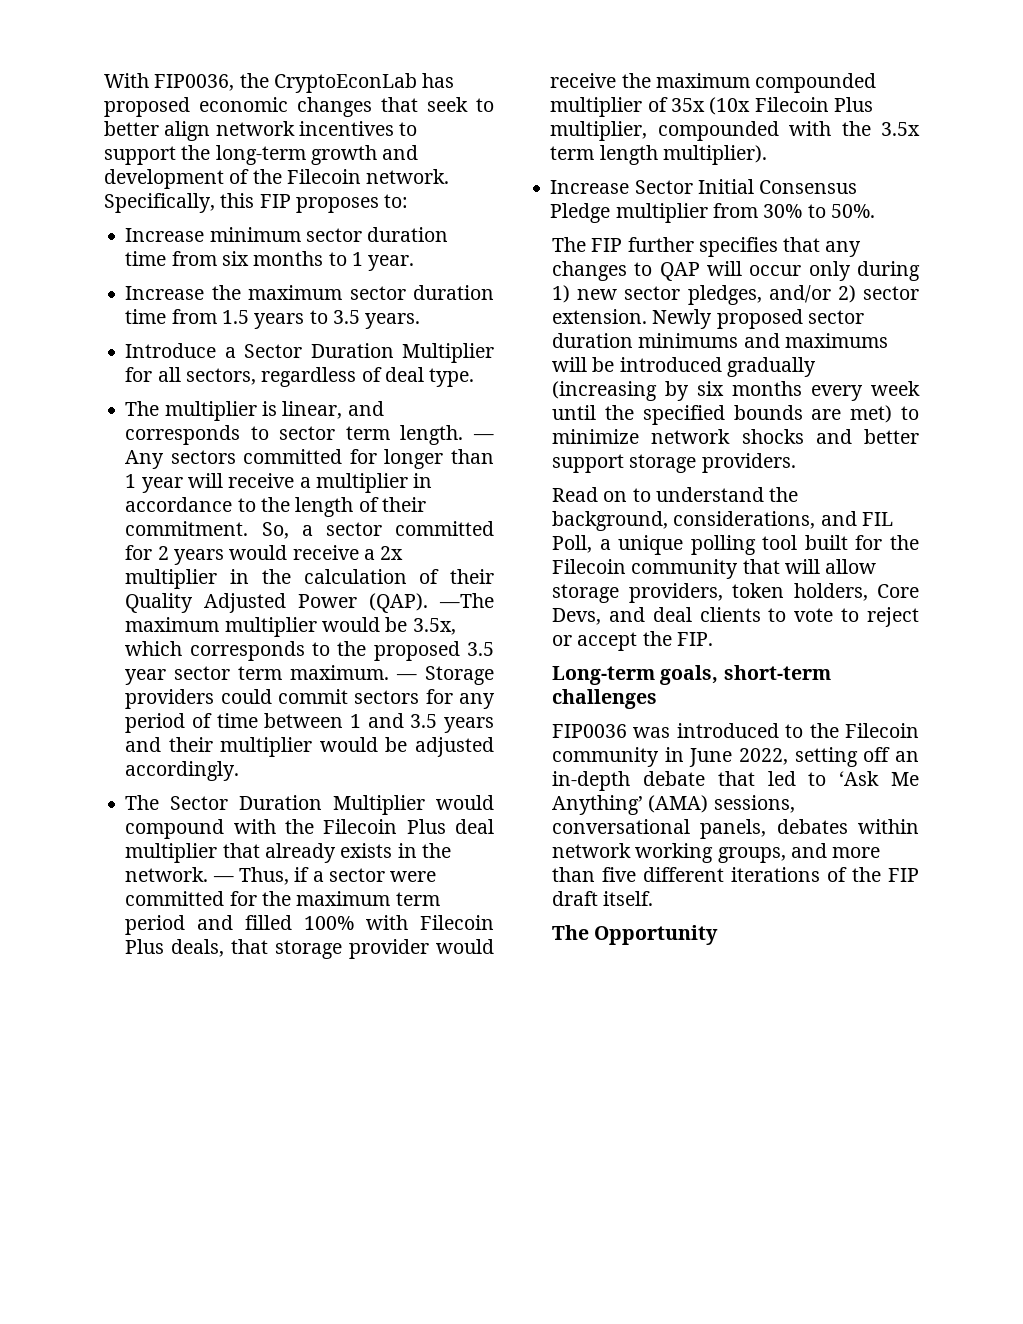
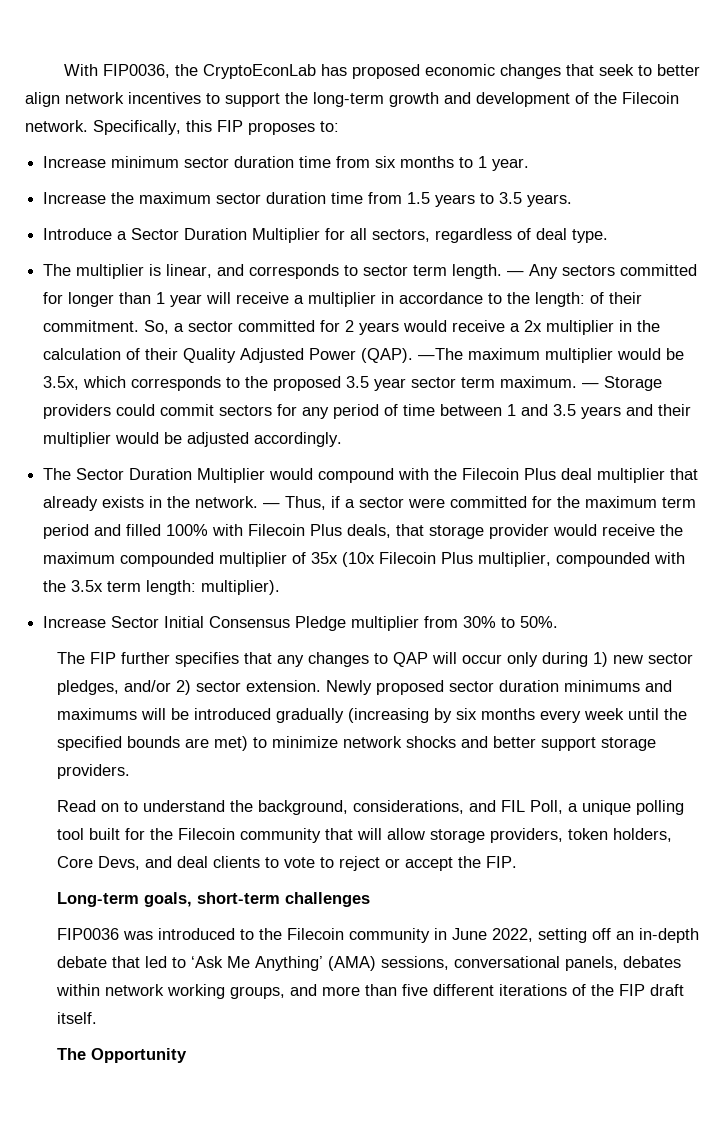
- — Any sectors committed for longer than 1 year will receive a multiplier in accordance to the length of their commitment.
+ — Any sectors committed for longer than 1 year will receive a multiplier in accordance to the length: of their commitment.
- — Thus, if a sector were committed for the maximum term period and filled 100% with Filecoin Plus deals, that storage provider would receive the maximum compounded multiplier of 35x (10x Filecoin Plus multiplier, compounded with the 3.5x term length multiplier).
+ — Thus, if a sector were committed for the maximum term period and filled 100% with Filecoin Plus deals, that storage provider would receive the maximum compounded multiplier of 35x (10x Filecoin Plus multiplier, compounded with the 3.5x term length: multiplier).

